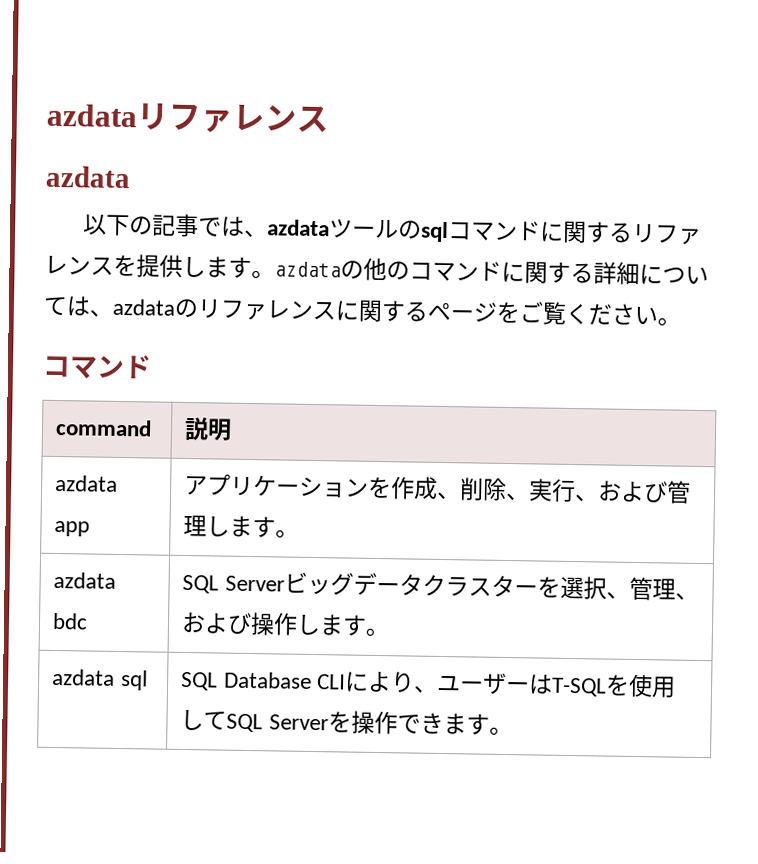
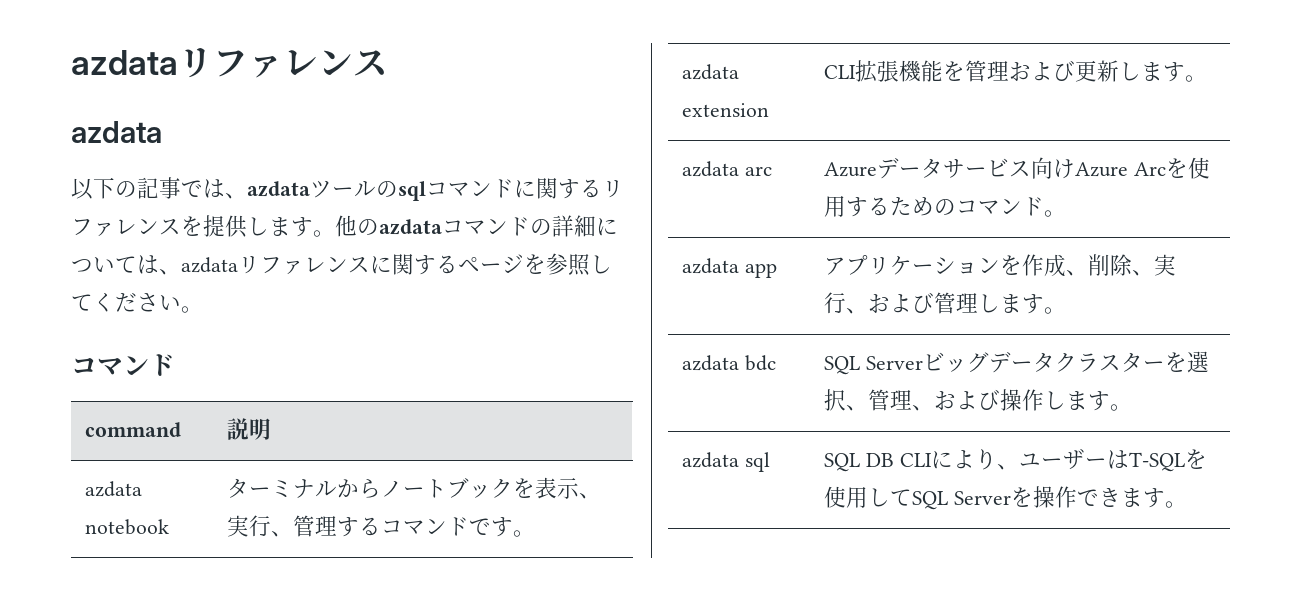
- 以下の記事では、azdataツールのsqlコマンドに関するリファレンスを提供します。azdataの他のコマンドに関する詳細については、azdataのリファレンスに関するページをご覧ください。
+ 以下の記事では、azdataツールのsqlコマンドに関するリファレンスを提供します。他のazdataコマンドの詳細については、azdataリファレンスに関するページを参照してください。
+ azdata notebook | ターミナルからノートブックを表示、実行、管理するコマンドです。
+ azdata extension | CLI拡張機能を管理および更新します。
+ azdata arc | Azureデータサービス向けAzure Arcを使用するためのコマンド。
- azdata sql | SQL Database CLIにより、ユーザーはT-SQLを使用してSQL Serverを操作できます。
+ azdata sql | SQL DB CLIにより、ユーザーはT-SQLを使用してSQL Serverを操作できます。

